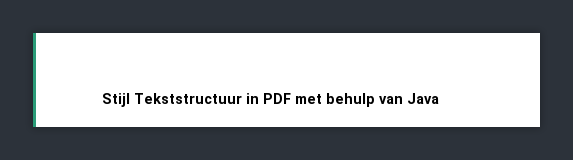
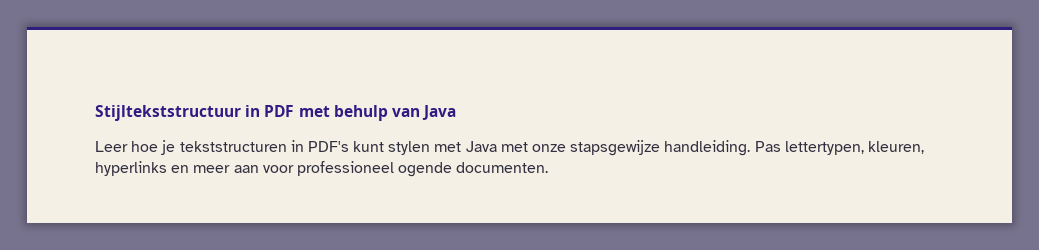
- Stijl Tekststructuur in PDF met behulp van Java
+ Stijltekststructuur in PDF met behulp van Java
+ Leer hoe je tekststructuren in PDF's kunt stylen met Java met onze stapsgewijze handleiding. Pas lettertypen, kleuren, hyperlinks en meer aan voor professioneel ogende documenten.

